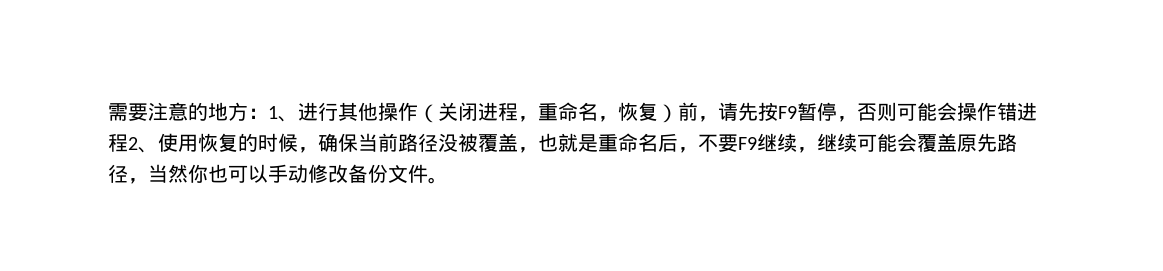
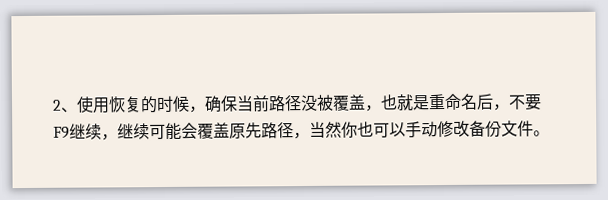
- 需要注意的地方：1、进行其他操作（关闭进程，重命名，恢复）前，请先按F9暂停，否则可能会操作错进程2、使用恢复的时候，确保当前路径没被覆盖，也就是重命名后，不要F9继续，继续可能会覆盖原先路径，当然你也可以手动修改备份文件。
+ 2、使用恢复的时候，确保当前路径没被覆盖，也就是重命名后，不要F9继续，继续可能会覆盖原先路径，当然你也可以手动修改备份文件。

